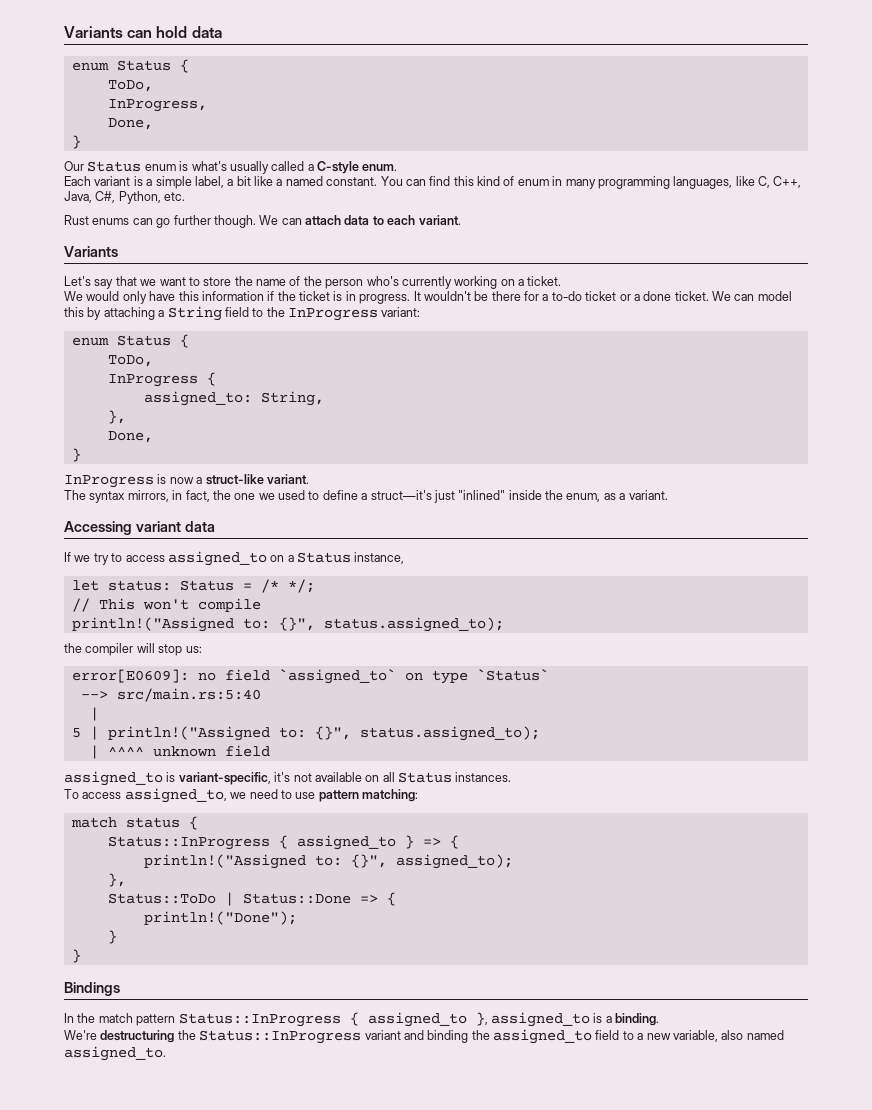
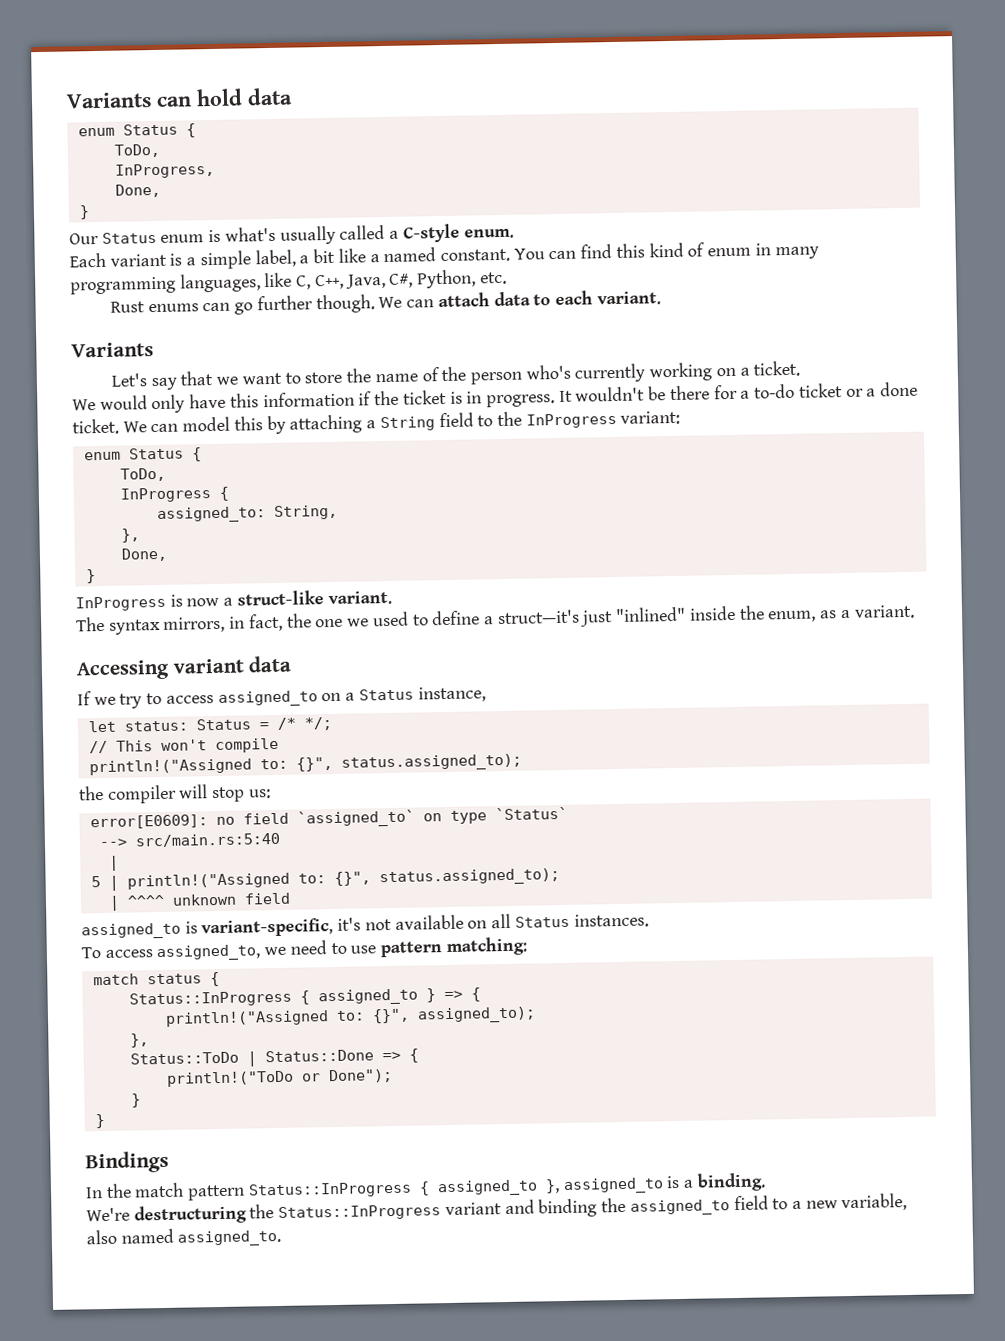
- println!("Done");
+ println!("ToDo or Done");

